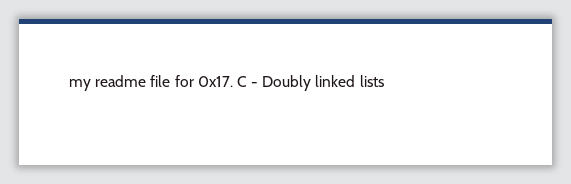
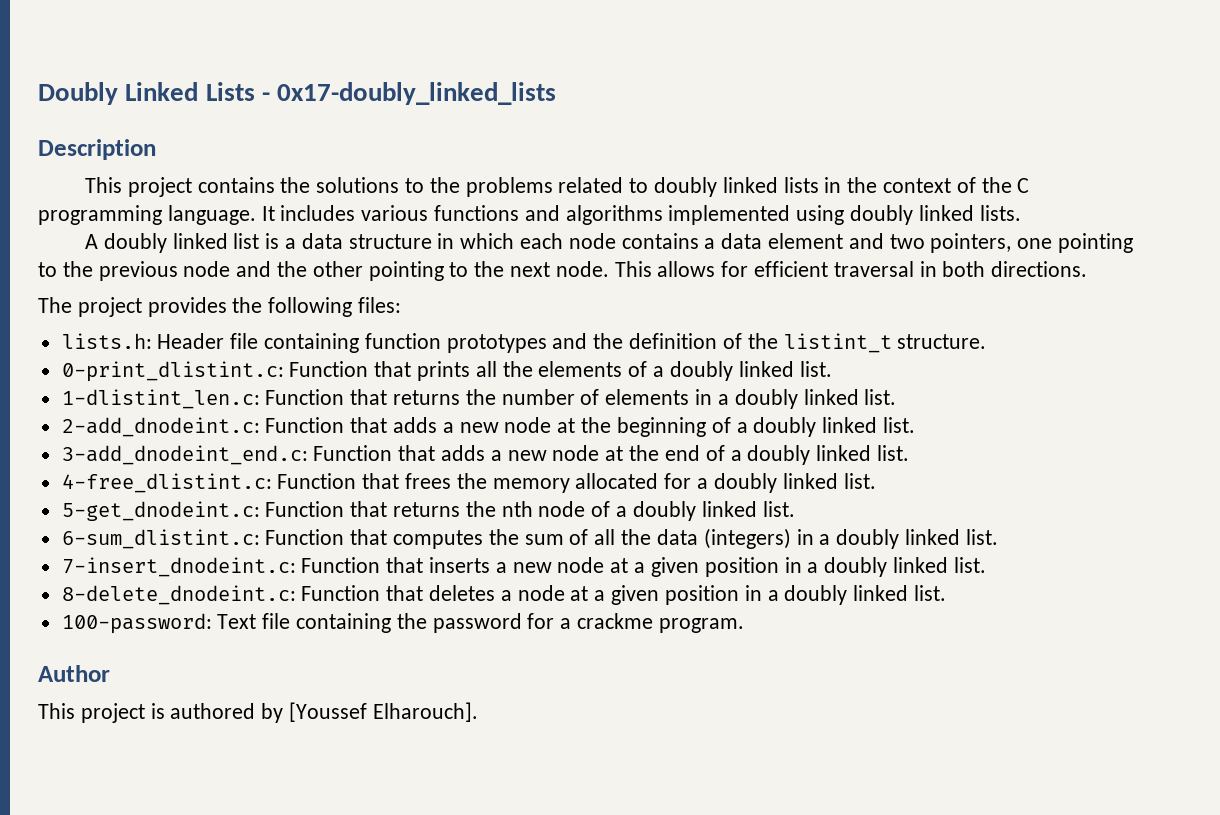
- my readme file for 0x17. C - Doubly linked lists
+ Doubly Linked Lists - 0x17-doubly_linked_lists
+ Description
+ This project contains the solutions to the problems related to doubly linked lists in the context of the C programming language. It includes various functions and algorithms implemented using doubly linked lists.
+ A doubly linked list is a data structure in which each node contains a data element and two pointers, one pointing to the previous node and the other pointing to the next node. This allows for efficient traversal in both directions.
+ The project provides the following files:
+ lists.h: Header file containing function prototypes and the definition of the listint_t structure.
+ 0-print_dlistint.c: Function that prints all the elements of a doubly linked list.
+ 1-dlistint_len.c: Function that returns the number of elements in a doubly linked list.
+ 2-add_dnodeint.c: Function that adds a new node at the beginning of a doubly linked list.
+ 3-add_dnodeint_end.c: Function that adds a new node at the end of a doubly linked list.
+ 4-free_dlistint.c: Function that frees the memory allocated for a doubly linked list.
+ 5-get_dnodeint.c: Function that returns the nth node of a doubly linked list.
+ 6-sum_dlistint.c: Function that computes the sum of all the data (integers) in a doubly linked list.
+ 7-insert_dnodeint.c: Function that inserts a new node at a given position in a doubly linked list.
+ 8-delete_dnodeint.c: Function that deletes a node at a given position in a doubly linked list.
+ 100-password: Text file containing the password for a crackme program.
+ Author
+ This project is authored by [Youssef Elharouch].

